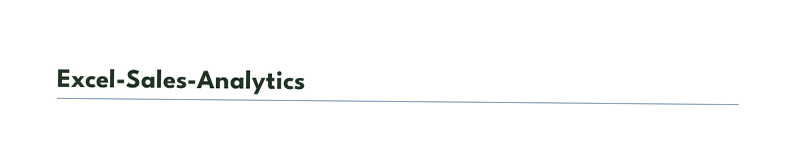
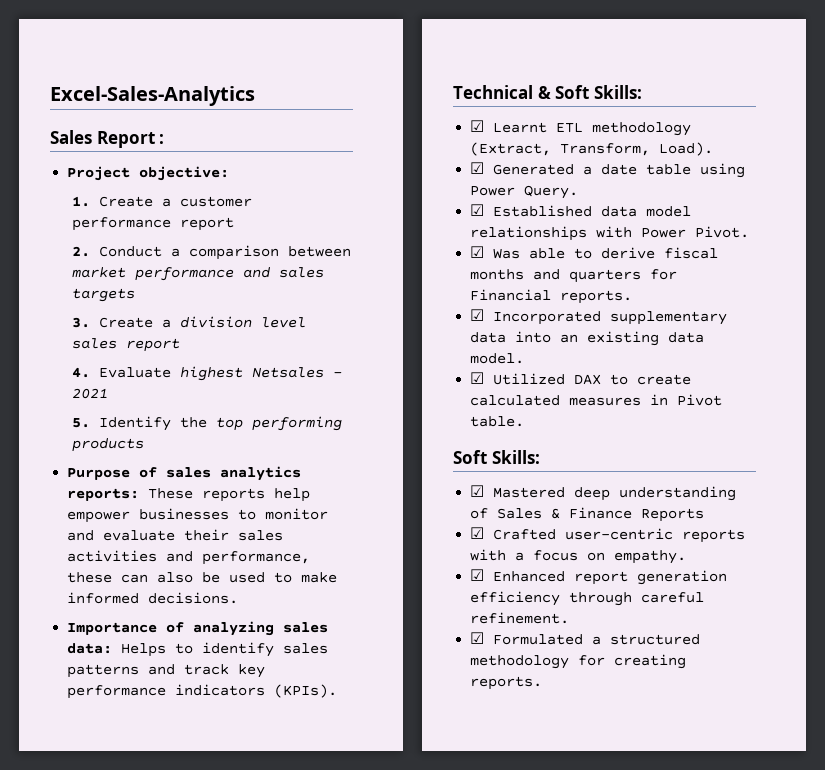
+ Sales Report :
+ Project objective:
+ 1. Create a customer performance report
+ 2. Conduct a comparison between market performance and sales targets
+ 3. Create a division level sales report
+ 4. Evaluate highest Netsales - 2021
+ 5. Identify the top performing products
+ Purpose of sales analytics reports: These reports help empower businesses to monitor and evaluate their sales activities and performance, these can also be used to make informed decisions.
+ Importance of analyzing sales data: Helps to identify sales patterns and track key performance indicators (KPIs).
+ Technical & Soft Skills:
+ ☑ Learnt ETL methodology (Extract, Transform, Load).
+ ☑ Generated a date table using Power Query.
+ ☑ Established data model relationships with Power Pivot.
+ ☑ Was able to derive fiscal months and quarters for Financial reports.
+ ☑ Incorporated supplementary data into an existing data model.
+ ☑ Utilized DAX to create calculated measures in Pivot table.
+ Soft Skills:
+ ☑ Mastered deep understanding of Sales & Finance Reports
+ ☑ Crafted user-centric reports with a focus on empathy.
+ ☑ Enhanced report generation efficiency through careful refinement.
+ ☑ Formulated a structured methodology for creating reports.

